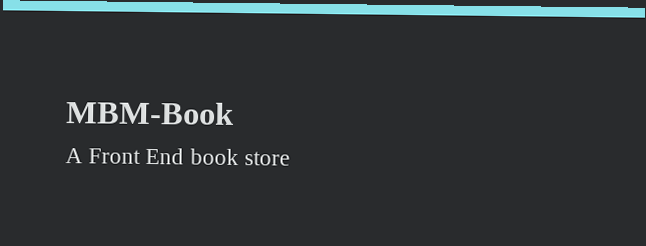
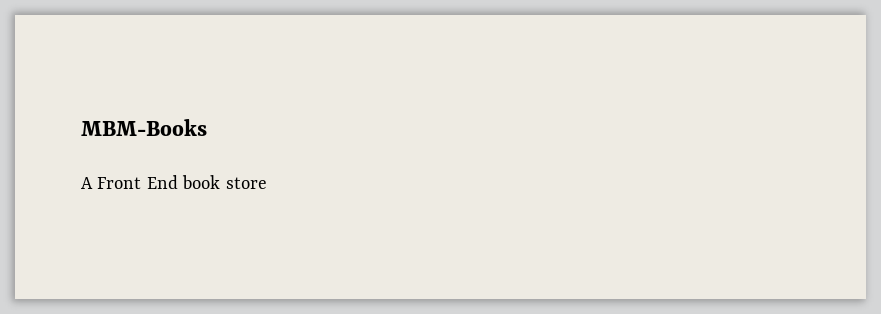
- MBM-Book
+ MBM-Books

